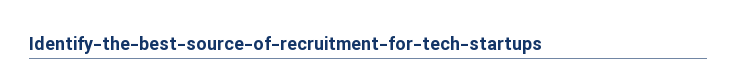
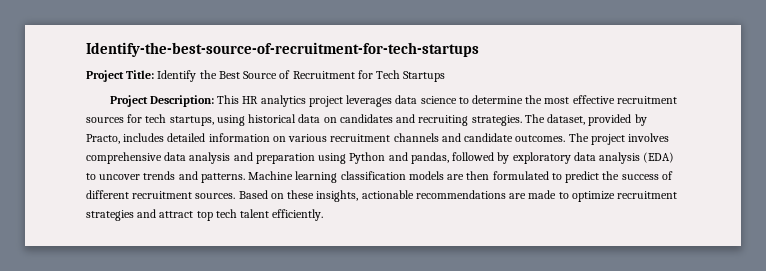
+ Project Title: Identify the Best Source of Recruitment for Tech Startups
+ Project Description: This HR analytics project leverages data science to determine the most effective recruitment sources for tech startups, using historical data on candidates and recruiting strategies. The dataset, provided by Practo, includes detailed information on various recruitment channels and candidate outcomes. The project involves comprehensive data analysis and preparation using Python and pandas, followed by exploratory data analysis (EDA) to uncover trends and patterns. Machine learning classification models are then formulated to predict the success of different recruitment sources. Based on these insights, actionable recommendations are made to optimize recruitment strategies and attract top tech talent efficiently.

